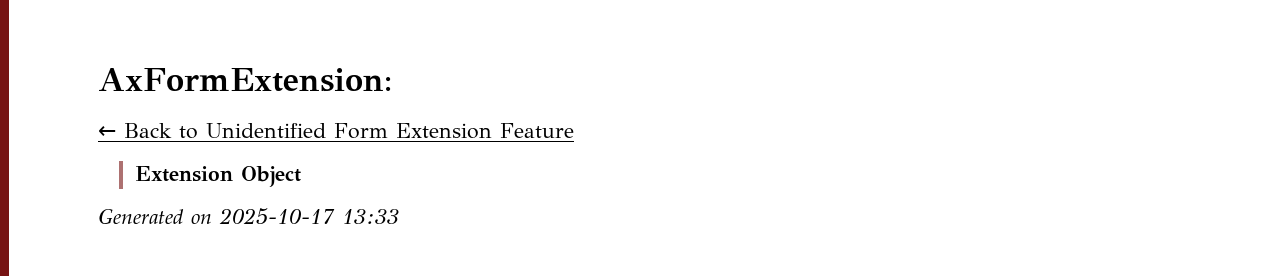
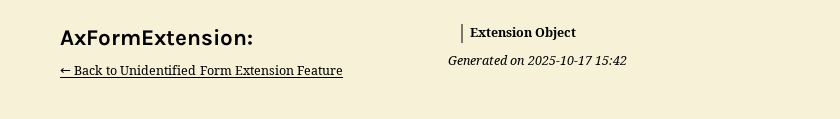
- Generated on 2025-10-17 13:33
+ Generated on 2025-10-17 15:42

